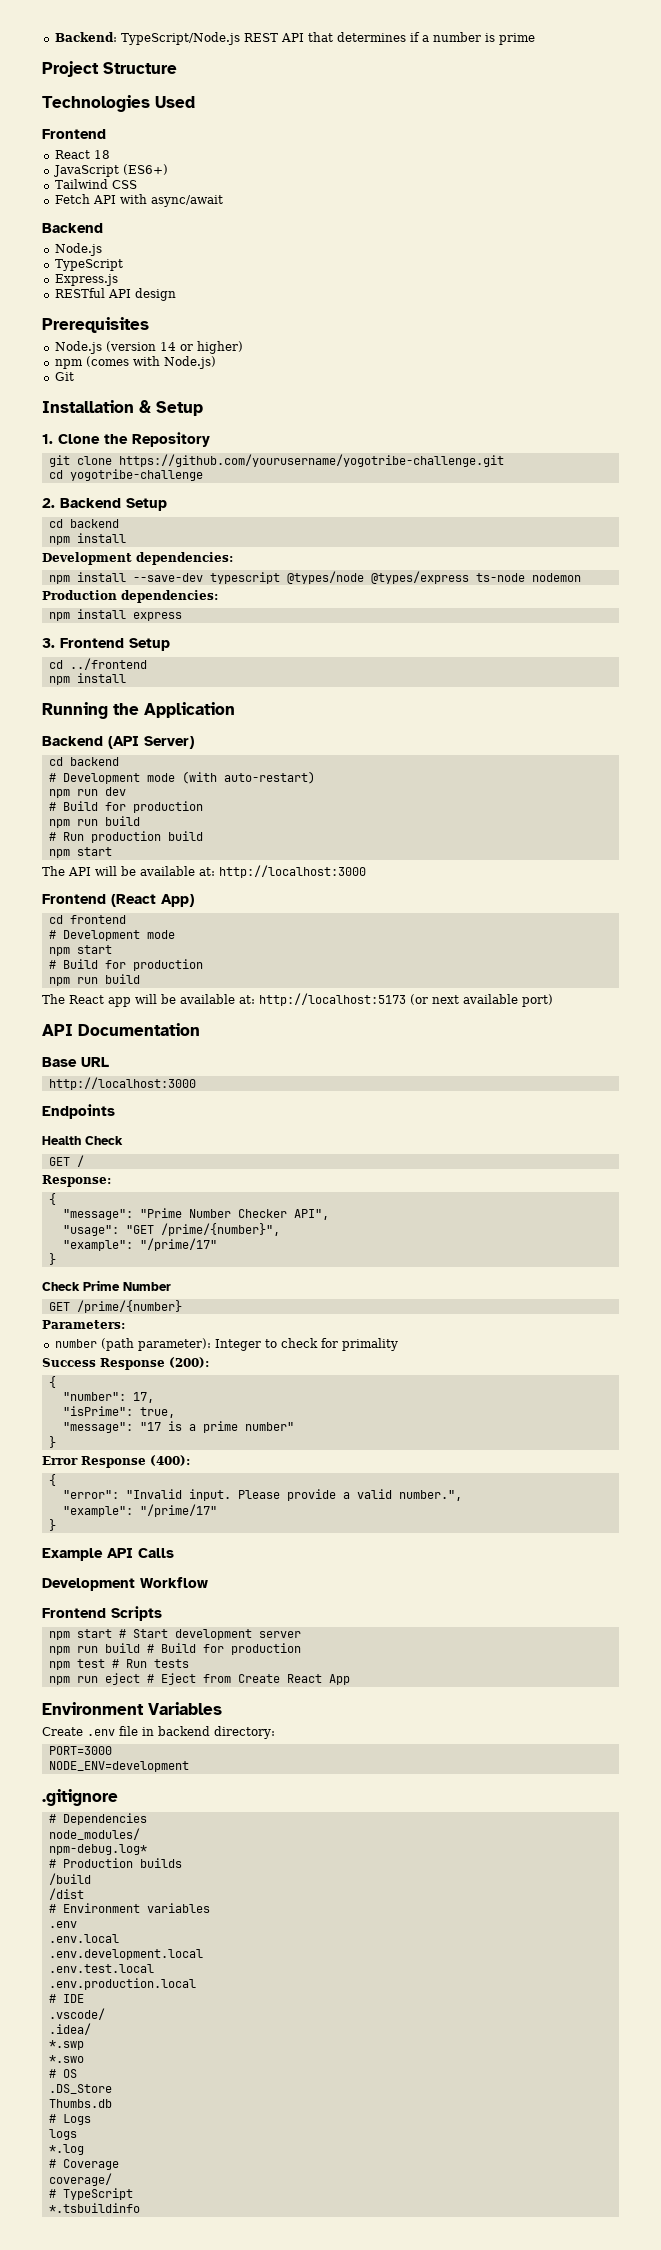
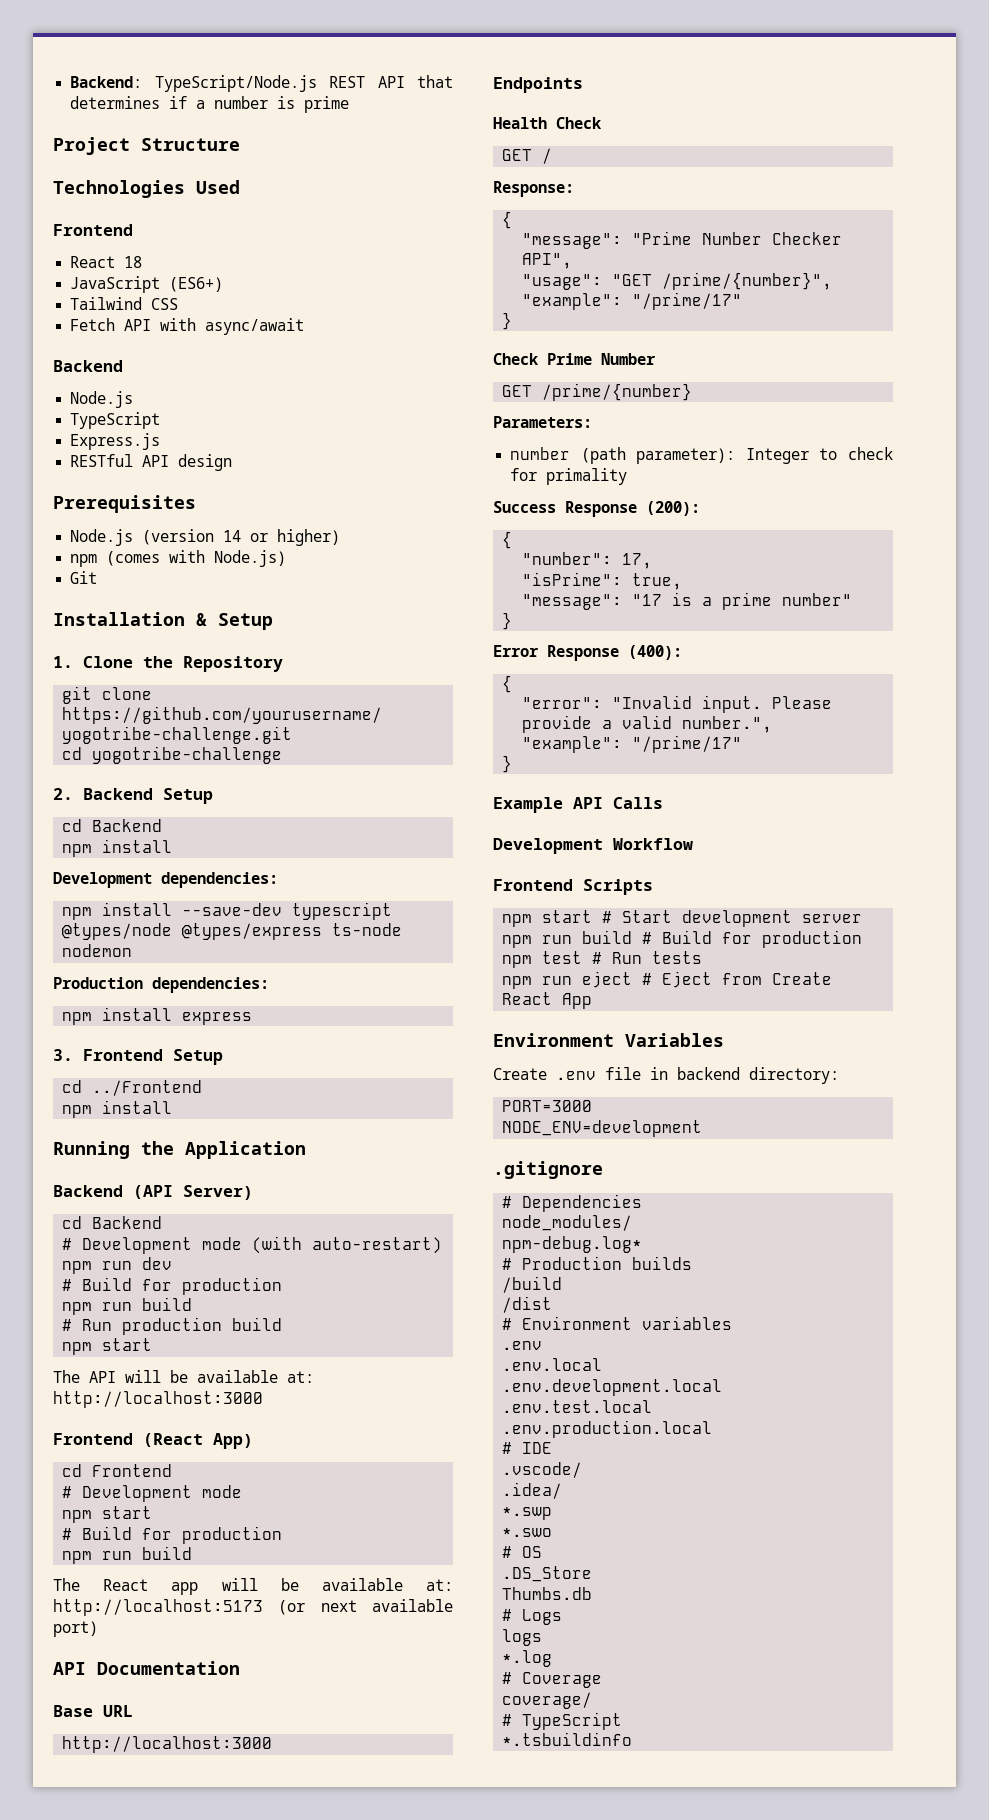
  2. Backend Setup
- cd backend
+ cd Backend
- cd ../frontend
+ cd ../Frontend
  Backend (API Server)
- cd backend
+ cd Backend
- cd frontend
+ cd Frontend

